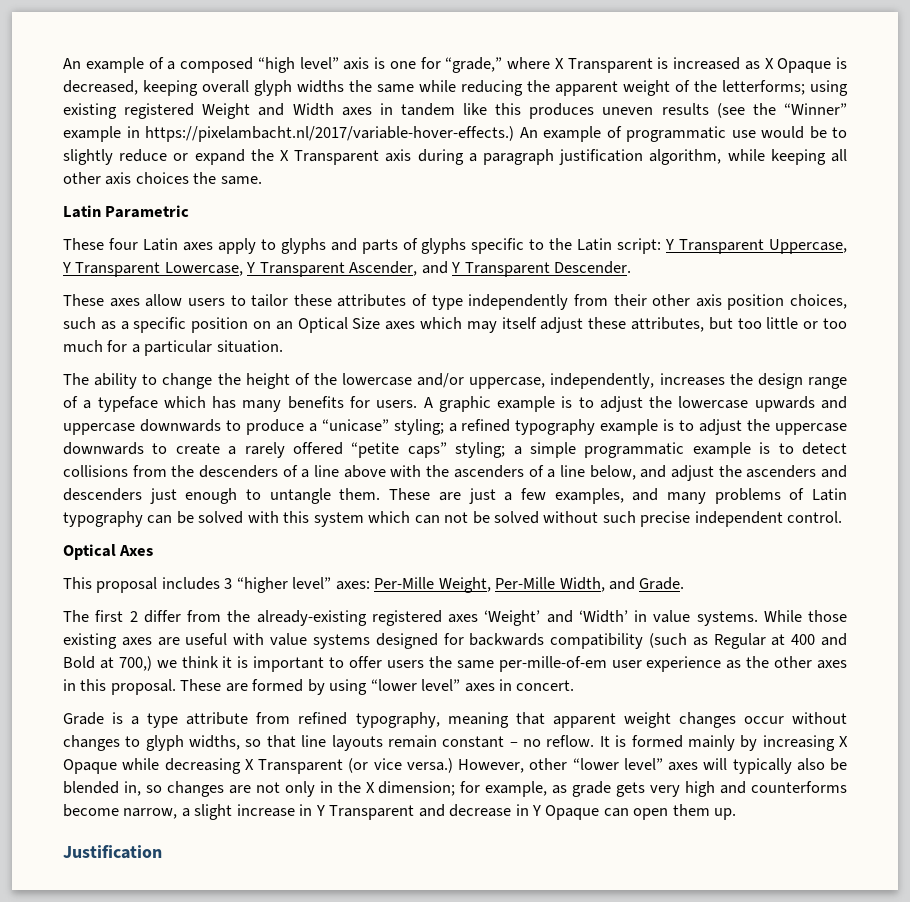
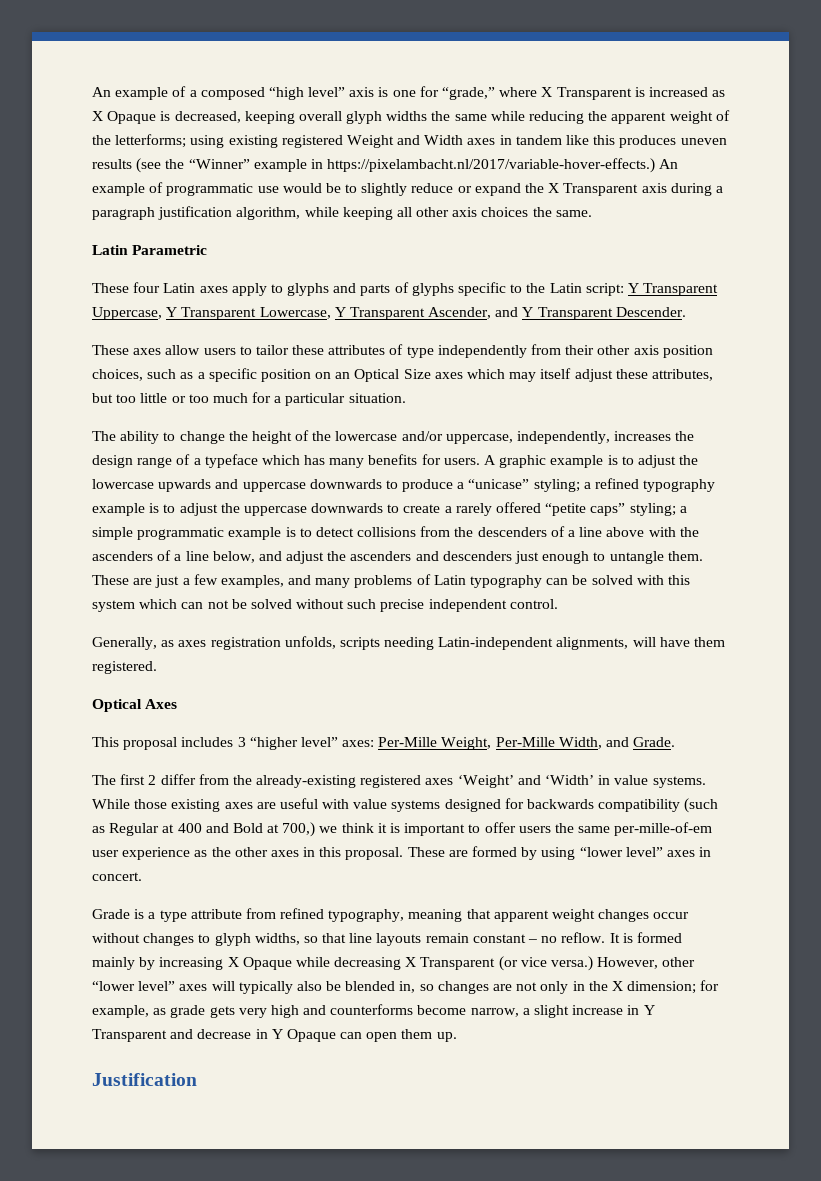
+ Generally, as axes registration unfolds, scripts needing Latin-independent alignments, will have them registered.

